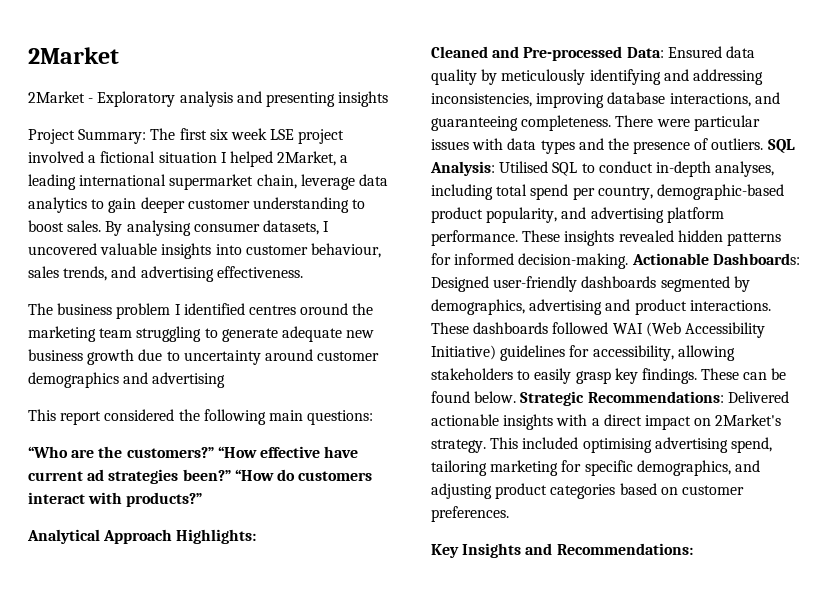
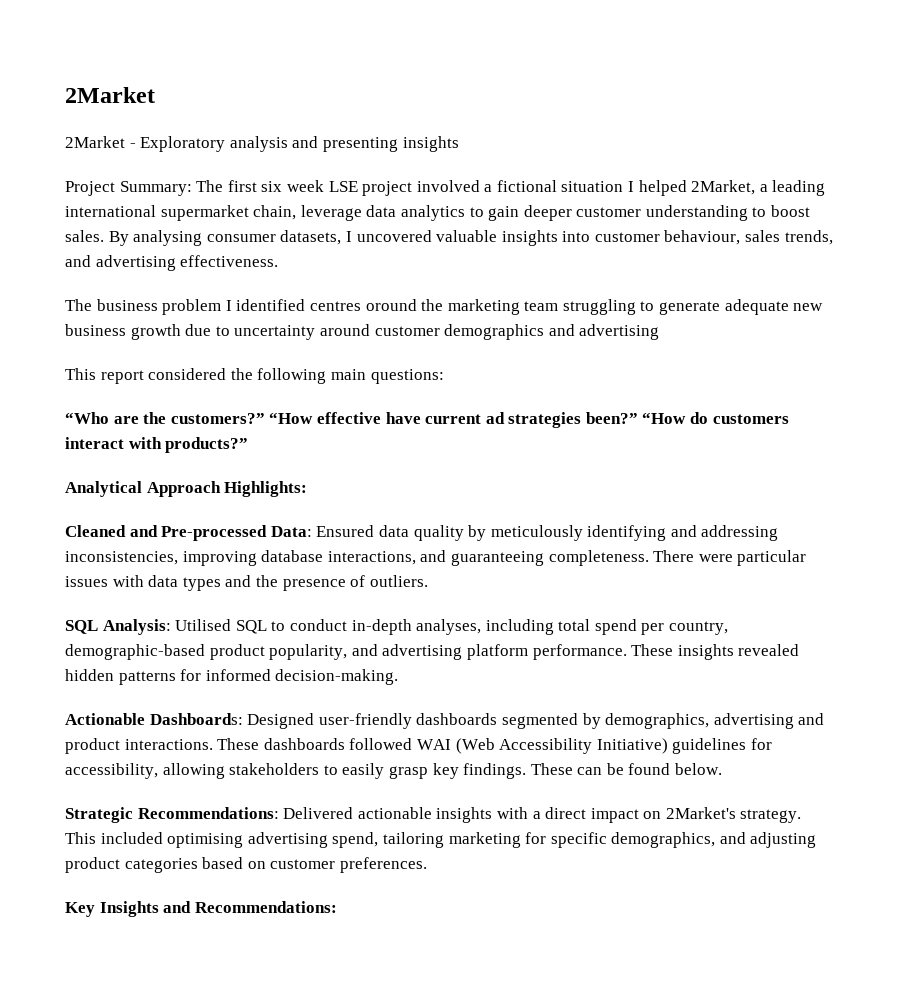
- There were particular issues with data types and the presence of outliers. SQL Analysis: Utilised SQL to conduct in-depth analyses, including total spend per country, demographic-based product popularity, and advertising platform performance.
+ There were particular issues with data types and the presence of outliers.
+ SQL Analysis: Utilised SQL to conduct in-depth analyses, including total spend per country, demographic-based product popularity, and advertising platform performance.
- These insights revealed hidden patterns for informed decision-making. Actionable Dashboards: Designed user-friendly dashboards segmented by demographics, advertising and product interactions.
+ These insights revealed hidden patterns for informed decision-making.
+ Actionable Dashboards: Designed user-friendly dashboards segmented by demographics, advertising and product interactions.
- These can be found below. Strategic Recommendations: Delivered actionable insights with a direct impact on 2Market's strategy.
+ These can be found below.
+ Strategic Recommendations: Delivered actionable insights with a direct impact on 2Market's strategy.

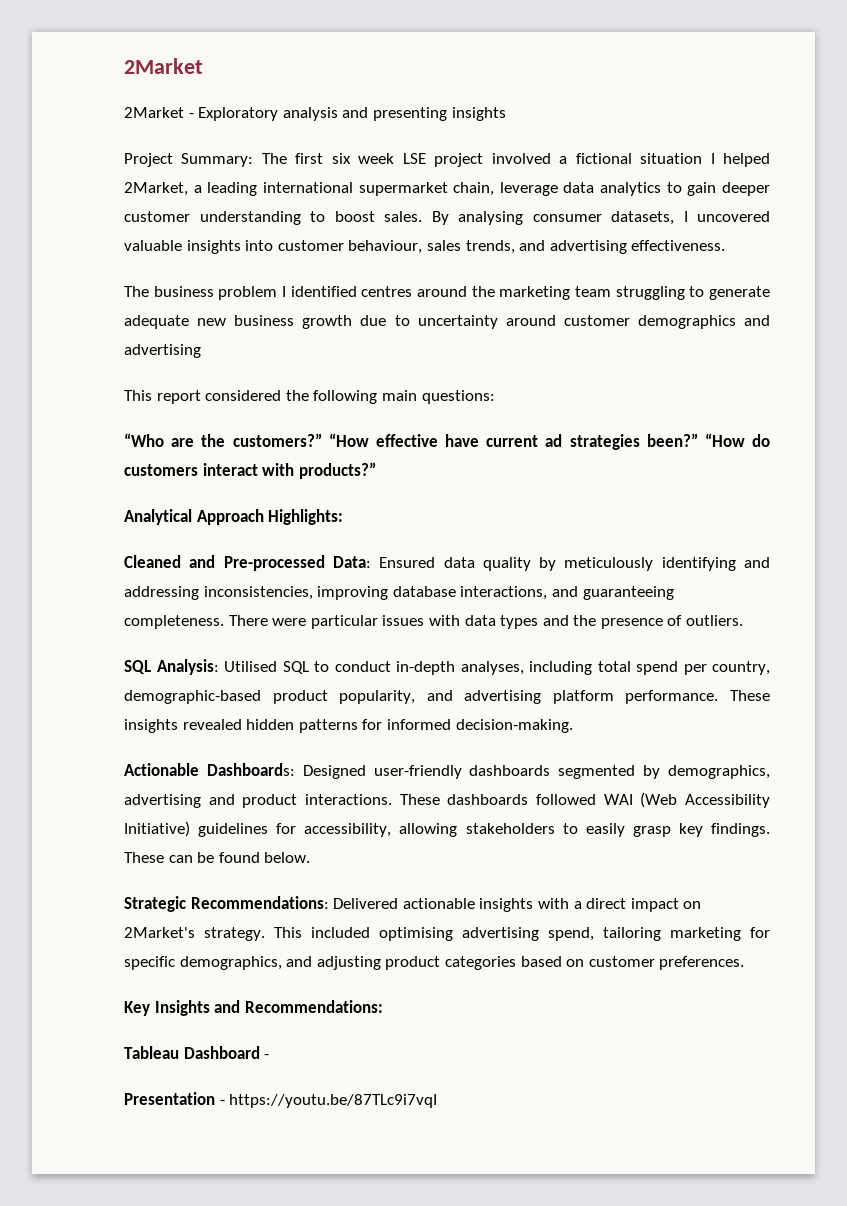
- The business problem I identified centres oround the marketing team struggling to generate adequate new business growth due to uncertainty around customer demographics and advertising
+ The business problem I identified centres around the marketing team struggling to generate adequate new business growth due to uncertainty around customer demographics and advertising
+ Tableau Dashboard -
+ Presentation - https://youtu.be/87TLc9i7vqI

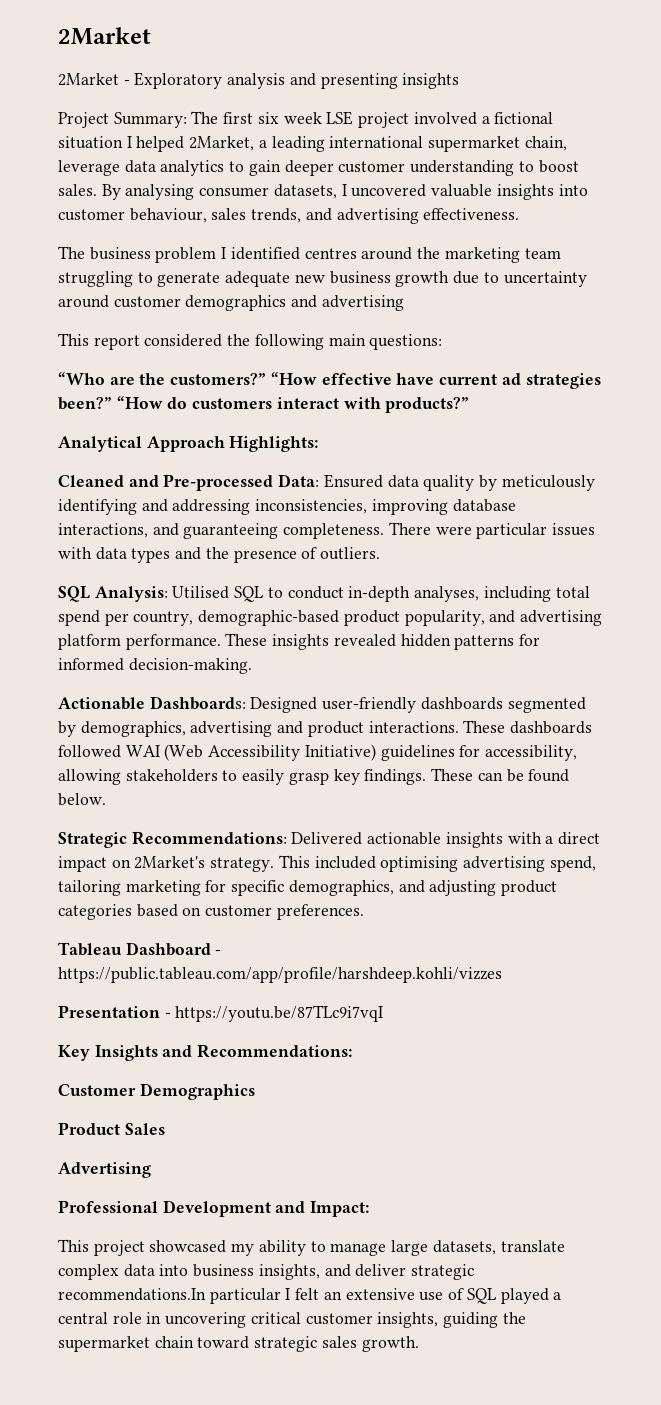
+ Tableau Dashboard - https://public.tableau.com/app/profile/harshdeep.kohli/vizzes
+ Presentation - https://youtu.be/87TLc9i7vqI
  Key Insights and Recommendations:
- Tableau Dashboard -
- Presentation - https://youtu.be/87TLc9i7vqI
+ Customer Demographics
+ Product Sales
+ Advertising
+ Professional Development and Impact:
+ This project showcased my ability to manage large datasets, translate complex data into business insights, and deliver strategic recommendations.In particular I felt an extensive use of SQL played a central role in uncovering critical customer insights, guiding the supermarket chain toward strategic sales growth.

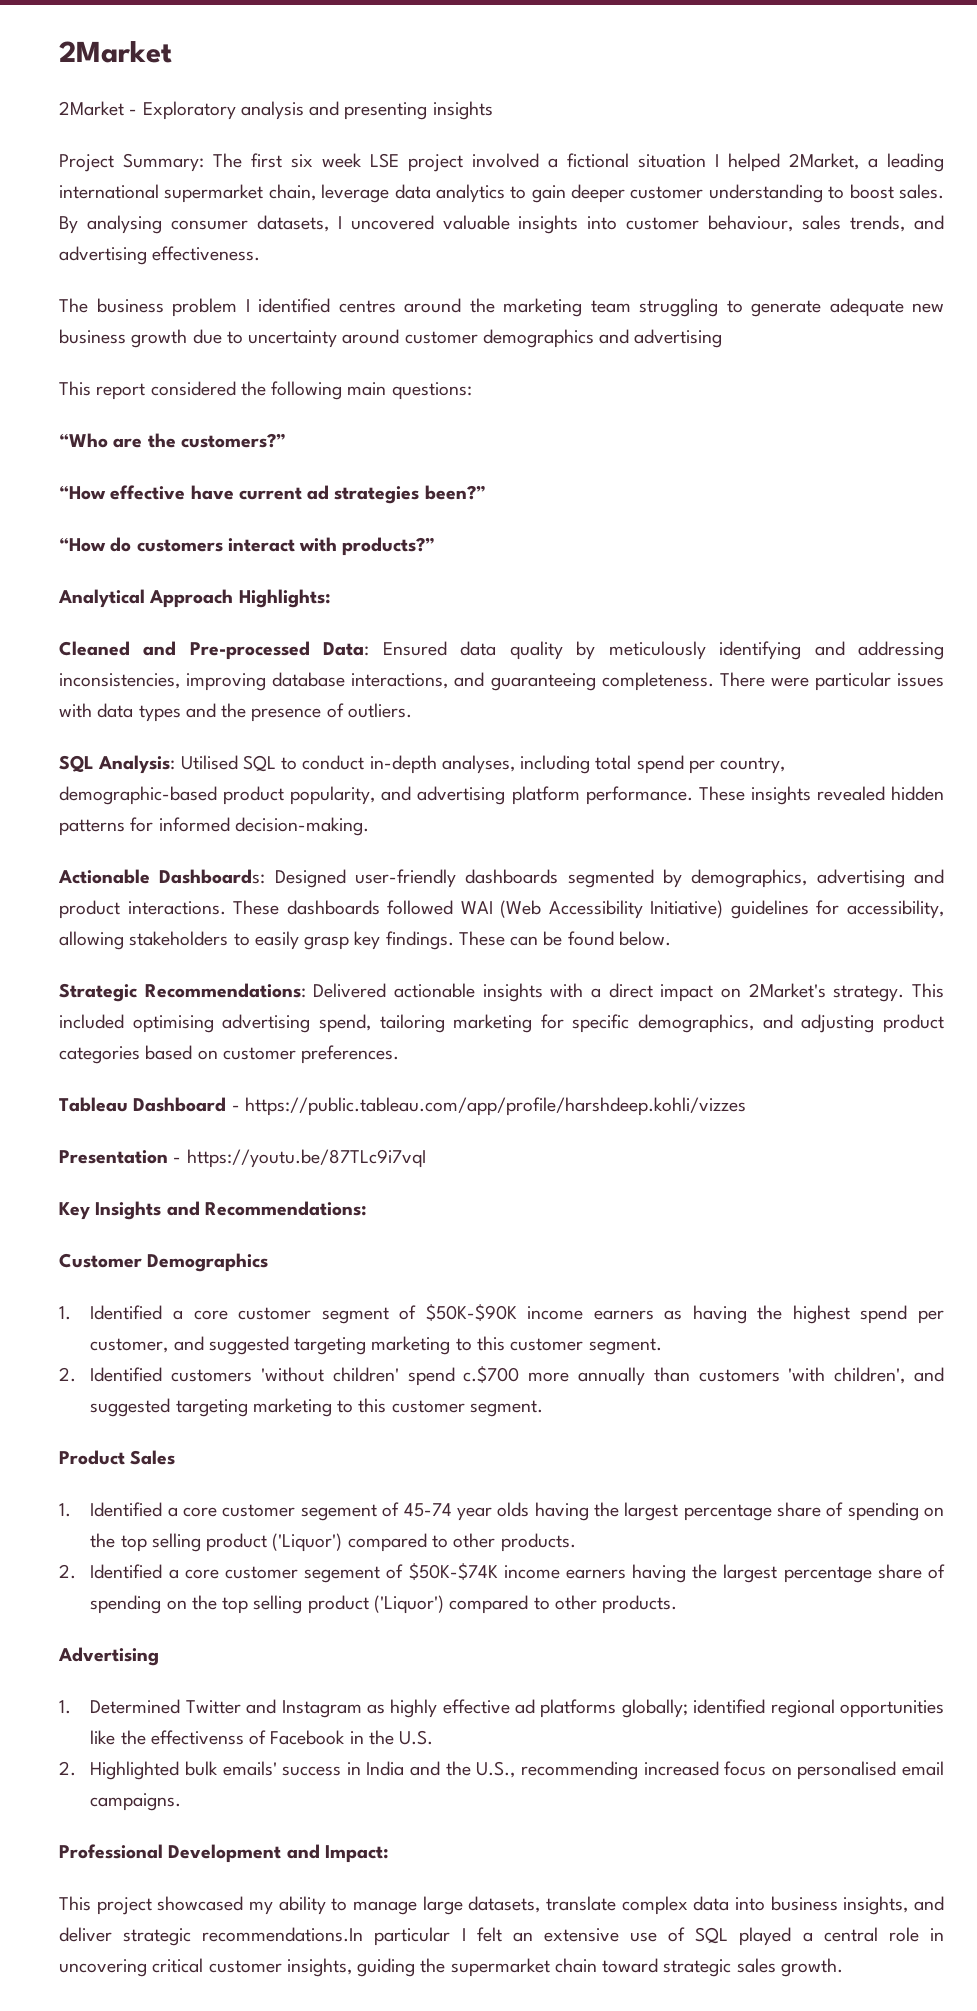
- “Who are the customers?” “How effective have current ad strategies been?” “How do customers interact with products?”
+ “Who are the customers?”
+ “How effective have current ad strategies been?”
+ “How do customers interact with products?”
+ 1. Identified a core customer segment of $50K-$90K income earners as having the highest spend per customer, and suggested targeting marketing to this customer segment.
+ 2. Identified customers 'without children' spend c.$700 more annually than customers 'with children', and suggested targeting marketing to this customer segment.
  Product Sales
+ 1. Identified a core customer segement of 45-74 year olds having the largest percentage share of spending on the top selling product ('Liquor') compared to other products.
+ 2. Identified a core customer segement of $50K-$74K income earners having the largest percentage share of spending on the top selling product ('Liquor') compared to other products.
  Advertising
+ 1. Determined Twitter and Instagram as highly effective ad platforms globally; identified regional opportunities like the effectivenss of Facebook in the U.S.
+ 2. Highlighted bulk emails' success in India and the U.S., recommending increased focus on personalised email campaigns.

